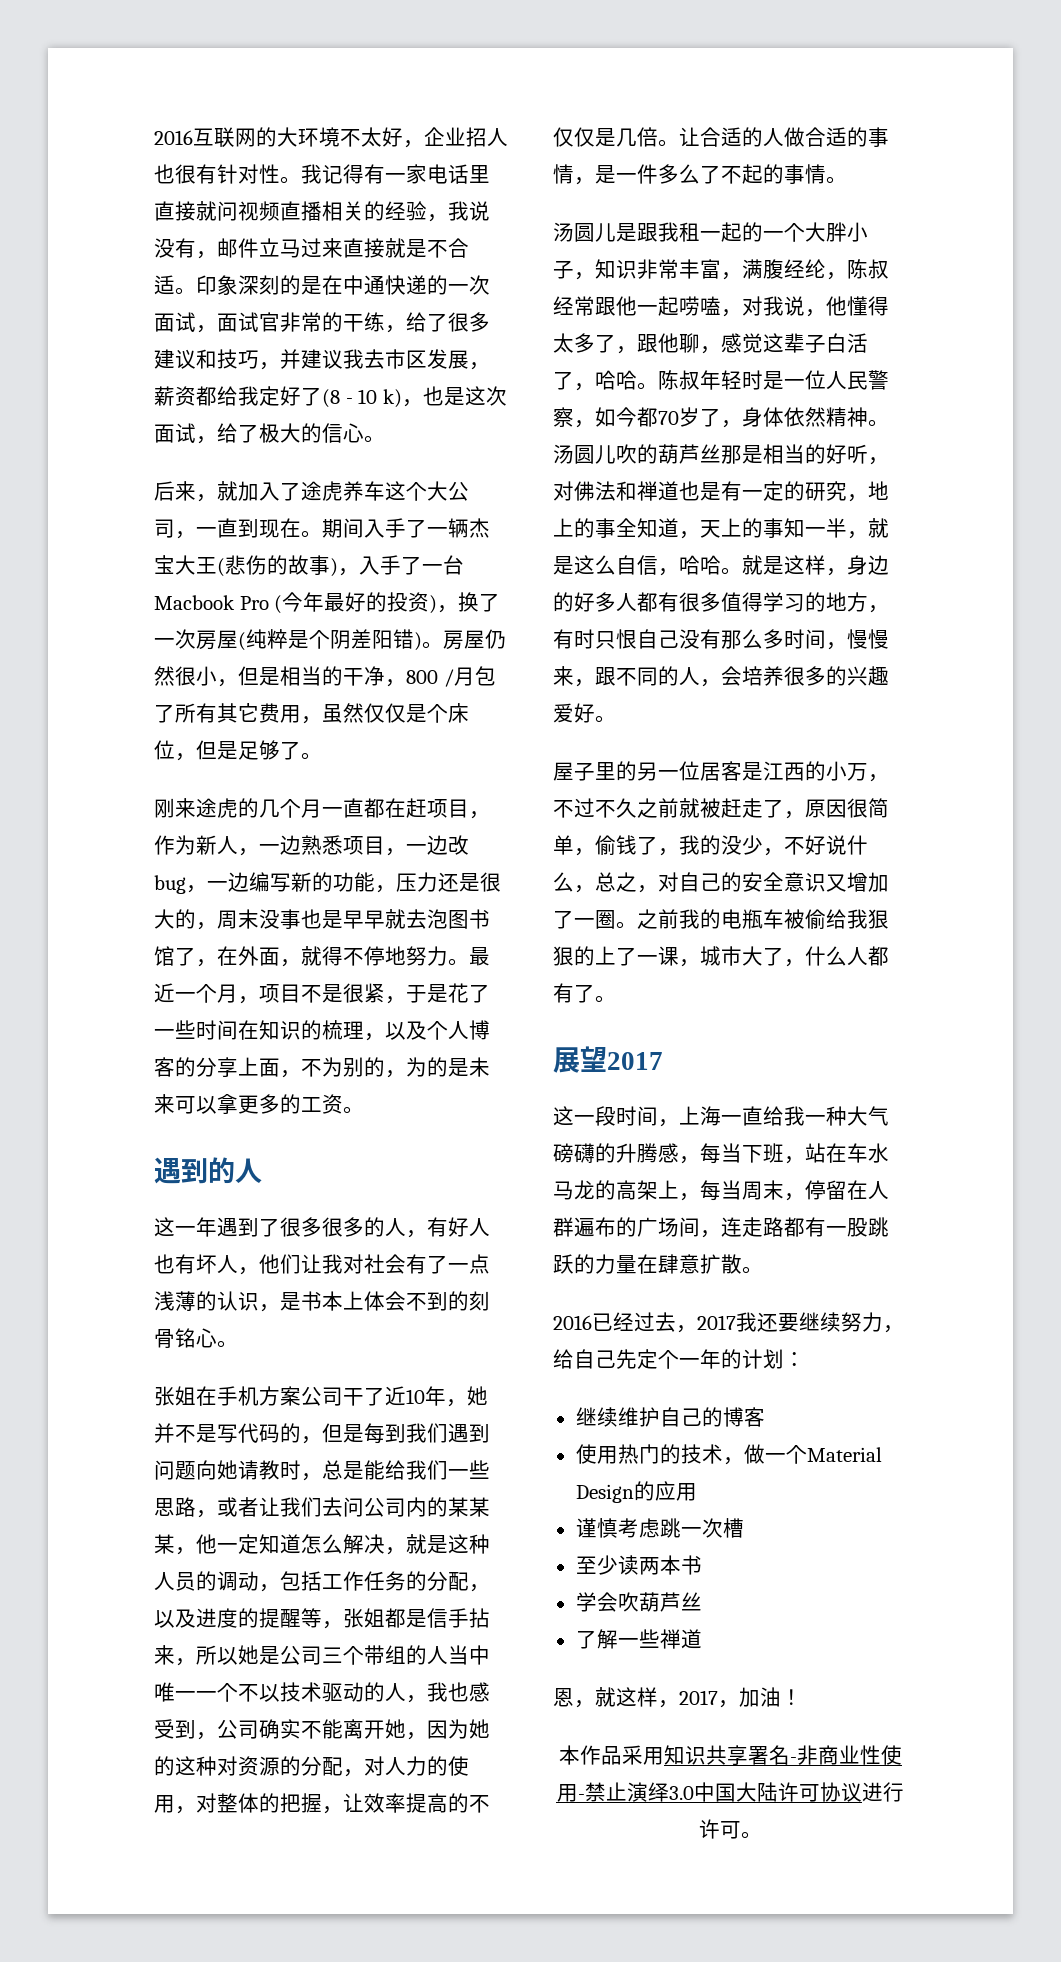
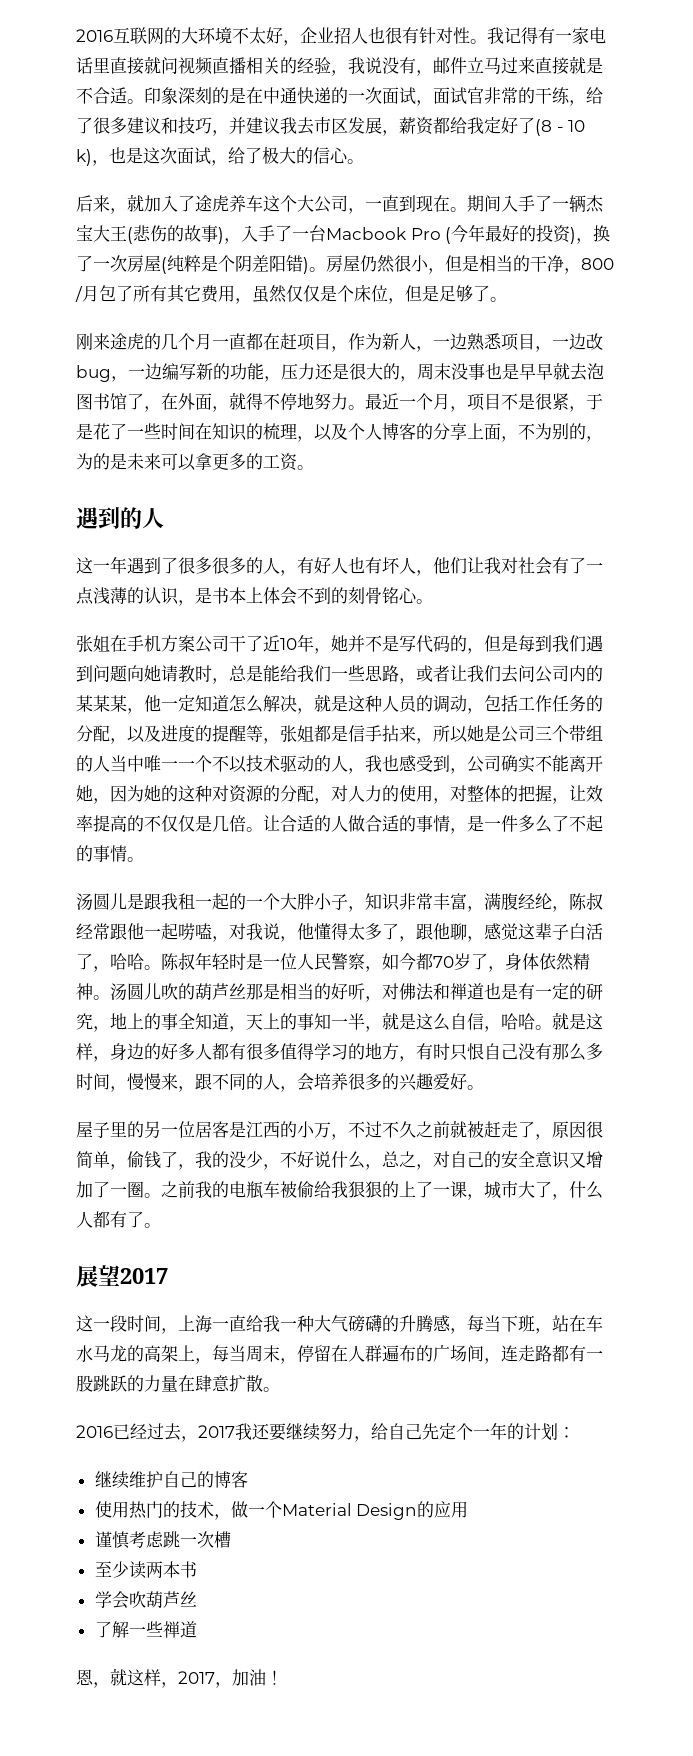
- 本作品采用知识共享署名-非商业性使用-禁止演绎3.0中国大陆许可协议进行许可。

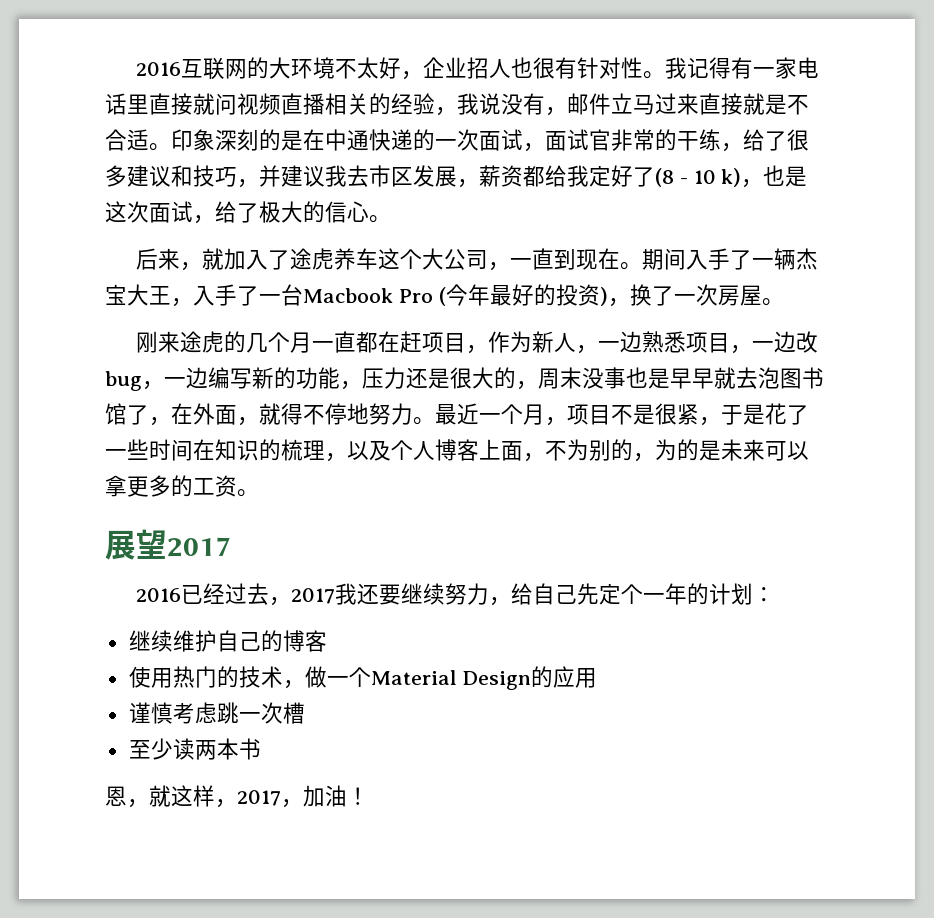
- 期间入手了一辆杰宝大王(悲伤的故事)，入手了一台Macbook Pro (今年最好的投资)，换了一次房屋(纯粹是个阴差阳错)。房屋仍然很小，但是相当的干净，800 /月包了所有其它费用，虽然仅仅是个床位，但是足够了。
+ 期间入手了一辆杰宝大王，入手了一台Macbook Pro (今年最好的投资)，换了一次房屋。
- 最近一个月，项目不是很紧，于是花了一些时间在知识的梳理，以及个人博客的分享上面，不为别的，为的是未来可以拿更多的工资。
+ 最近一个月，项目不是很紧，于是花了一些时间在知识的梳理，以及个人博客上面，不为别的，为的是未来可以拿更多的工资。
- 遇到的人
- 这一年遇到了很多很多的人，有好人也有坏人，他们让我对社会有了一点浅薄的认识，是书本上体会不到的刻骨铭心。
- 张姐在手机方案公司干了近10年，她并不是写代码的，但是每到我们遇到问题向她请教时，总是能给我们一些思路，或者让我们去问公司内的某某某，他一定知道怎么解决，就是这种人员的调动，包括工作任务的分配，以及进度的提醒等，张姐都是信手拈来，所以她是公司三个带组的人当中唯一一个不以技术驱动的人，我也感受到，公司确实不能离开她，因为她的这种对资源的分配，对人力的使用，对整体的把握，让效率提高的不仅仅是几倍。让合适的人做合适的事情，是一件多么了不起的事情。
- 汤圆儿是跟我租一起的一个大胖小子，知识非常丰富，满腹经纶，陈叔经常跟他一起唠嗑，对我说，他懂得太多了，跟他聊，感觉这辈子白活了，哈哈。陈叔年轻时是一位人民警察，如今都70岁了，身体依然精神。汤圆儿吹的葫芦丝那是相当的好听，对佛法和禅道也是有一定的研究，地上的事全知道，天上的事知一半，就是这么自信，哈哈。就是这样，身边的好多人都有很多值得学习的地方，有时只恨自己没有那么多时间，慢慢来，跟不同的人，会培养很多的兴趣爱好。
- 屋子里的另一位居客是江西的小万，不过不久之前就被赶走了，原因很简单，偷钱了，我的没少，不好说什么，总之，对自己的安全意识又增加了一圈。之前我的电瓶车被偷给我狠狠的上了一课，城市大了，什么人都有了。
  展望2017
- 这一段时间，上海一直给我一种大气磅礴的升腾感，每当下班，站在车水马龙的高架上，每当周末，停留在人群遍布的广场间，连走路都有一股跳跃的力量在肆意扩散。
- 学会吹葫芦丝
- 了解一些禅道

